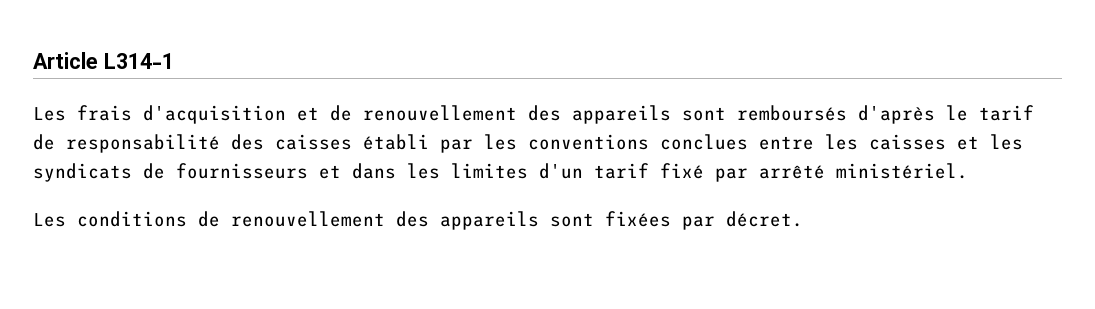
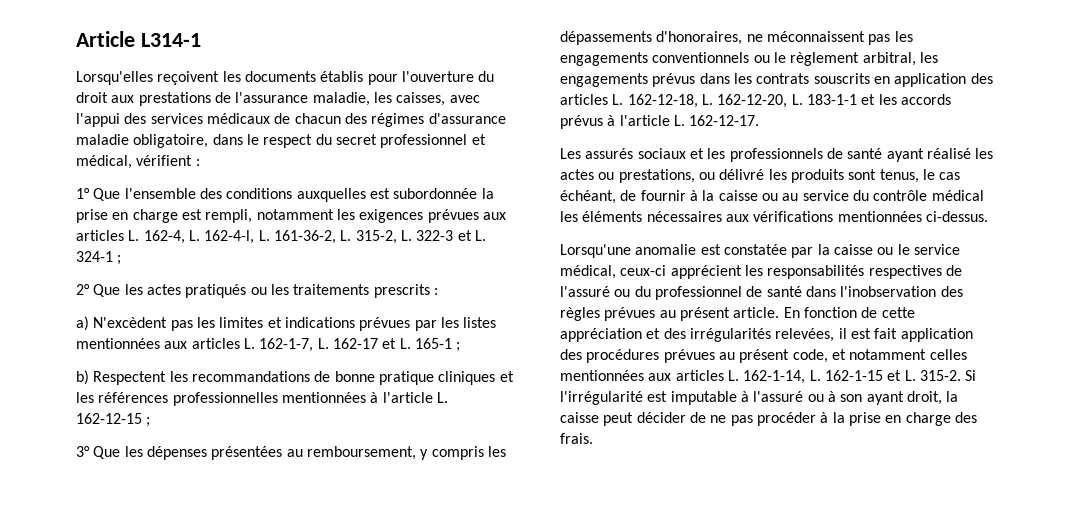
- Les frais d'acquisition et de renouvellement des appareils sont remboursés d'après le tarif de responsabilité des caisses établi par les conventions conclues entre les caisses et les syndicats de fournisseurs et dans les limites d'un tarif fixé par arrêté ministériel.
- Les conditions de renouvellement des appareils sont fixées par décret.
+ Lorsqu'elles reçoivent les documents établis pour l'ouverture du droit aux prestations de l'assurance maladie, les caisses, avec l'appui des services médicaux de chacun des régimes d'assurance maladie obligatoire, dans le respect du secret professionnel et médical, vérifient :
+ 1° Que l'ensemble des conditions auxquelles est subordonnée la prise en charge est rempli, notamment les exigences prévues aux articles L. 162-4, L. 162-4-l, L. 161-36-2, L. 315-2, L. 322-3 et L. 324-1 ;
+ 2° Que les actes pratiqués ou les traitements prescrits :
+ a) N'excèdent pas les limites et indications prévues par les listes mentionnées aux articles L. 162-1-7, L. 162-17 et L. 165-1 ;
+ b) Respectent les recommandations de bonne pratique cliniques et les références professionnelles mentionnées à l'article L. 162-12-15 ;
+ 3° Que les dépenses présentées au remboursement, y compris les dépassements d'honoraires, ne méconnaissent pas les engagements conventionnels ou le règlement arbitral, les engagements prévus dans les contrats souscrits en application des articles L. 162-12-18, L. 162-12-20, L. 183-1-1 et les accords prévus à l'article L. 162-12-17.
+ Les assurés sociaux et les professionnels de santé ayant réalisé les actes ou prestations, ou délivré les produits sont tenus, le cas échéant, de fournir à la caisse ou au service du contrôle médical les éléments nécessaires aux vérifications mentionnées ci-dessus.
+ Lorsqu'une anomalie est constatée par la caisse ou le service médical, ceux-ci apprécient les responsabilités respectives de l'assuré ou du professionnel de santé dans l'inobservation des règles prévues au présent article. En fonction de cette appréciation et des irrégularités relevées, il est fait application des procédures prévues au présent code, et notamment celles mentionnées aux articles L. 162-1-14, L. 162-1-15 et L. 315-2. Si l'irrégularité est imputable à l'assuré ou à son ayant droit, la caisse peut décider de ne pas procéder à la prise en charge des frais.

